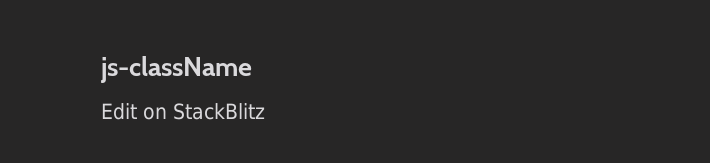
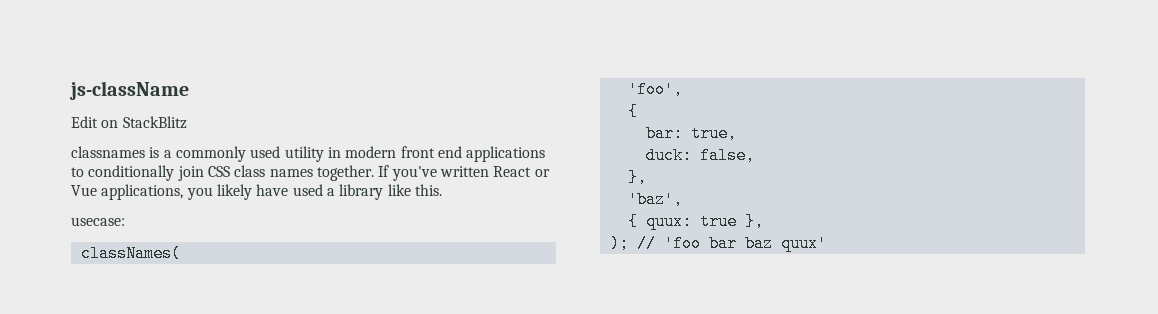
+ classnames is a commonly used utility in modern front end applications to conditionally join CSS class names together. If you've written React or Vue applications, you likely have used a library like this.
+ usecase:
+ classNames(
+ 'foo',
+ {
+ bar: true,
+ duck: false,
+ },
+ 'baz',
+ { quux: true },
+ ); // 'foo bar baz quux'

